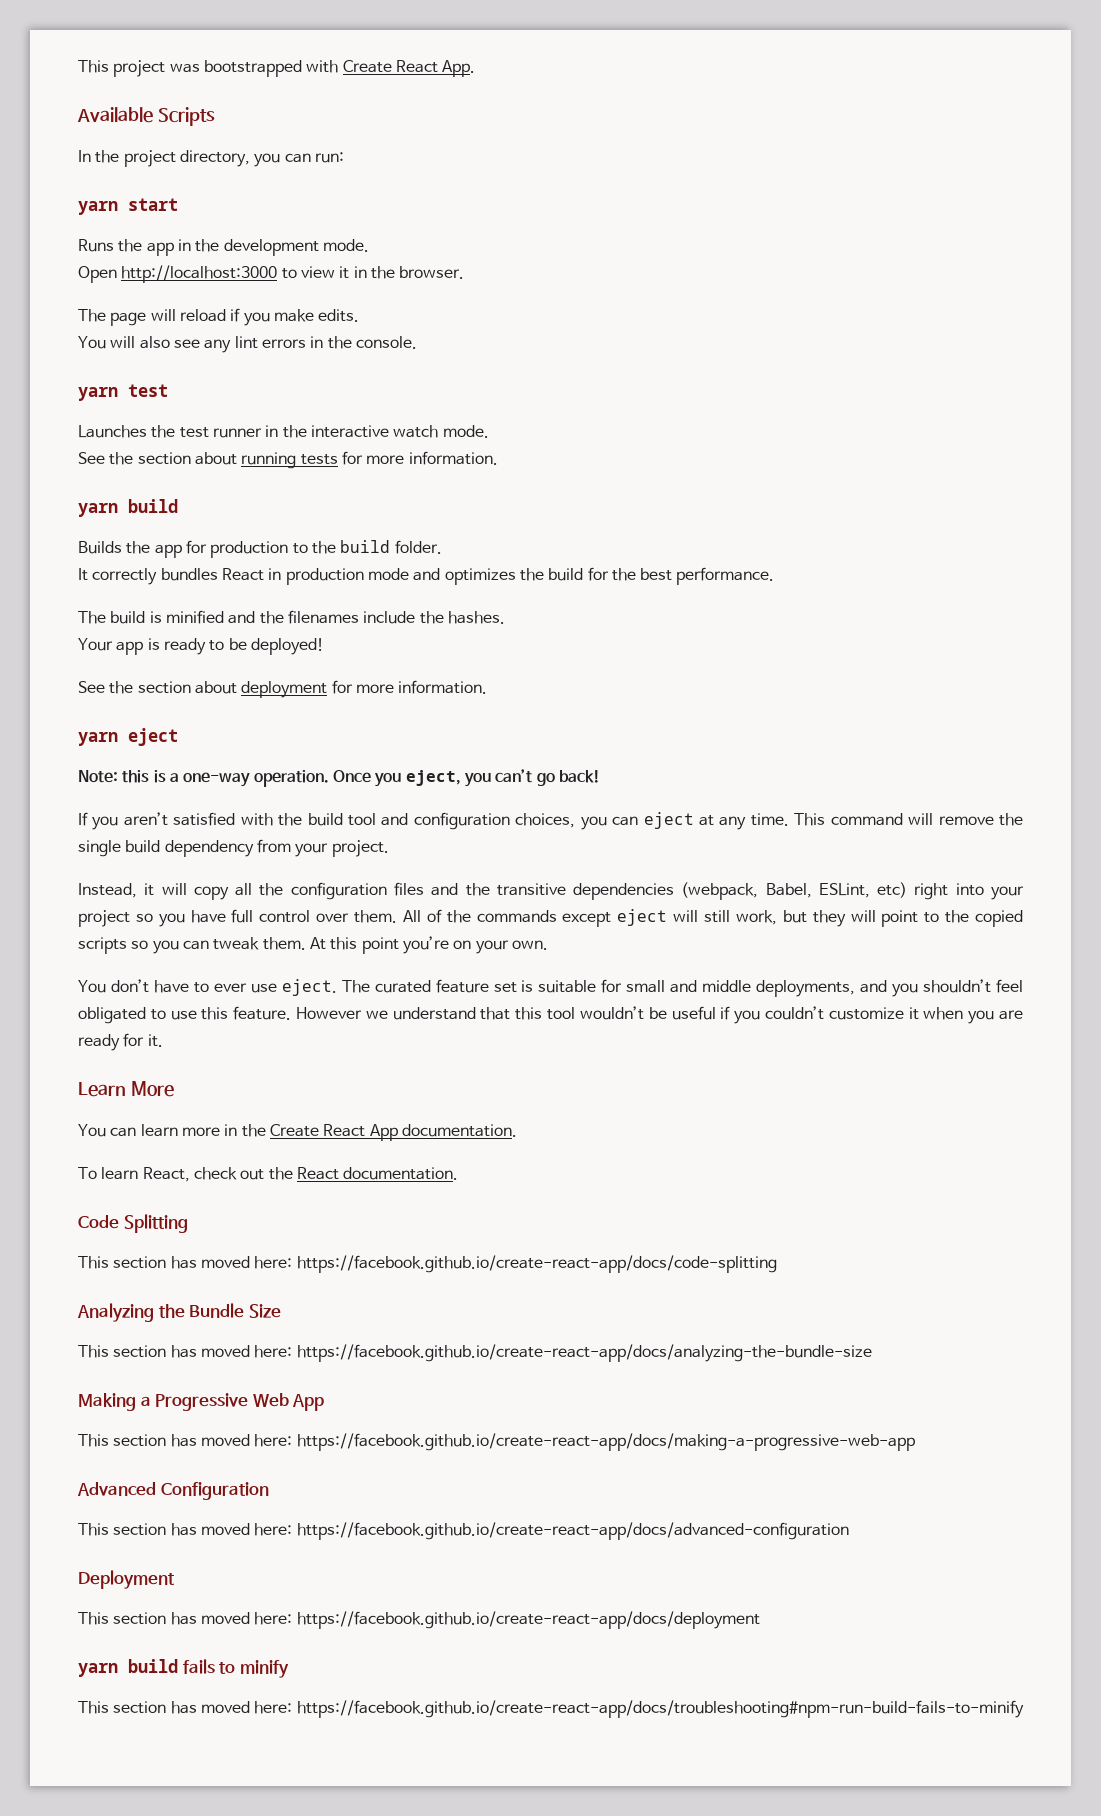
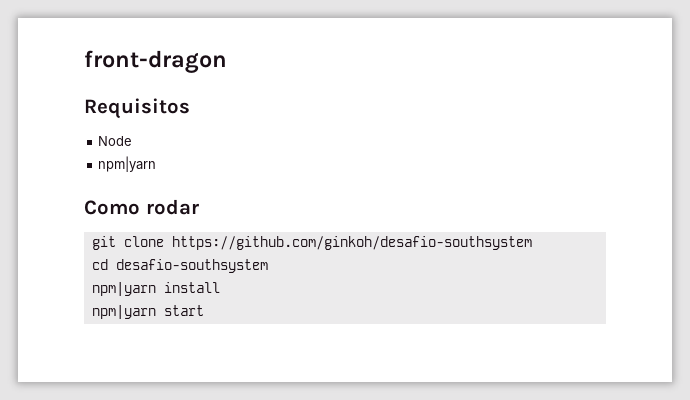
- This project was bootstrapped with Create React App.
- Available Scripts
- In the project directory, you can run:
- yarn start
- Runs the app in the development mode.
- Open http://localhost:3000 to view it in the browser.
- The page will reload if you make edits.
- You will also see any lint errors in the console.
- yarn test
- Launches the test runner in the interactive watch mode.
- See the section about running tests for more information.
- yarn build
- Builds the app for production to the build folder.
- It correctly bundles React in production mode and optimizes the build for the best performance.
- The build is minified and the filenames include the hashes.
- Your app is ready to be deployed!
- See the section about deployment for more information.
- yarn eject
- Note: this is a one-way operation. Once you eject, you can’t go back!
- If you aren’t satisfied with the build tool and configuration choices, you can eject at any time. This command will remove the single build dependency from your project.
- Instead, it will copy all the configuration files and the transitive dependencies (webpack, Babel, ESLint, etc) right into your project so you have full control over them. All of the commands except eject will still work, but they will point to the copied scripts so you can tweak them. At this point you’re on your own.
- You don’t have to ever use eject. The curated feature set is suitable for small and middle deployments, and you shouldn’t feel obligated to use this feature. However we understand that this tool wouldn’t be useful if you couldn’t customize it when you are ready for it.
- Learn More
- You can learn more in the Create React App documentation.
- To learn React, check out the React documentation.
- Code Splitting
- This section has moved here: https://facebook.github.io/create-react-app/docs/code-splitting
- Analyzing the Bundle Size
- This section has moved here: https://facebook.github.io/create-react-app/docs/analyzing-the-bundle-size
- Making a Progressive Web App
- This section has moved here: https://facebook.github.io/create-react-app/docs/making-a-progressive-web-app
- Advanced Configuration
- This section has moved here: https://facebook.github.io/create-react-app/docs/advanced-configuration
- Deployment
- This section has moved here: https://facebook.github.io/create-react-app/docs/deployment
- yarn build fails to minify
- This section has moved here: https://facebook.github.io/create-react-app/docs/troubleshooting#npm-run-build-fails-to-minify
+ front-dragon
+ Requisitos
+ Node
+ npm|yarn
+ Como rodar
+ git clone https://github.com/ginkoh/desafio-southsystem
+ cd desafio-southsystem
+ npm|yarn install
+ npm|yarn start

